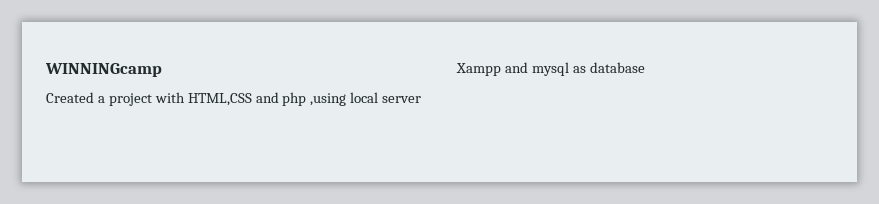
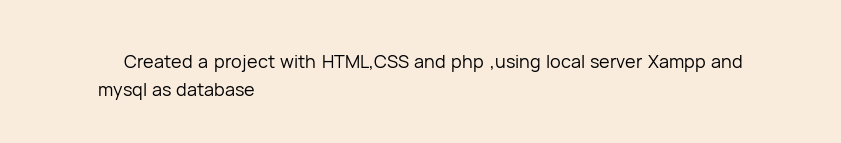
- WINNINGcamp

